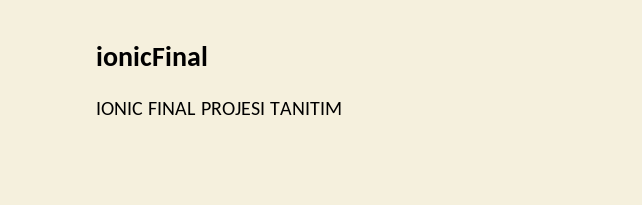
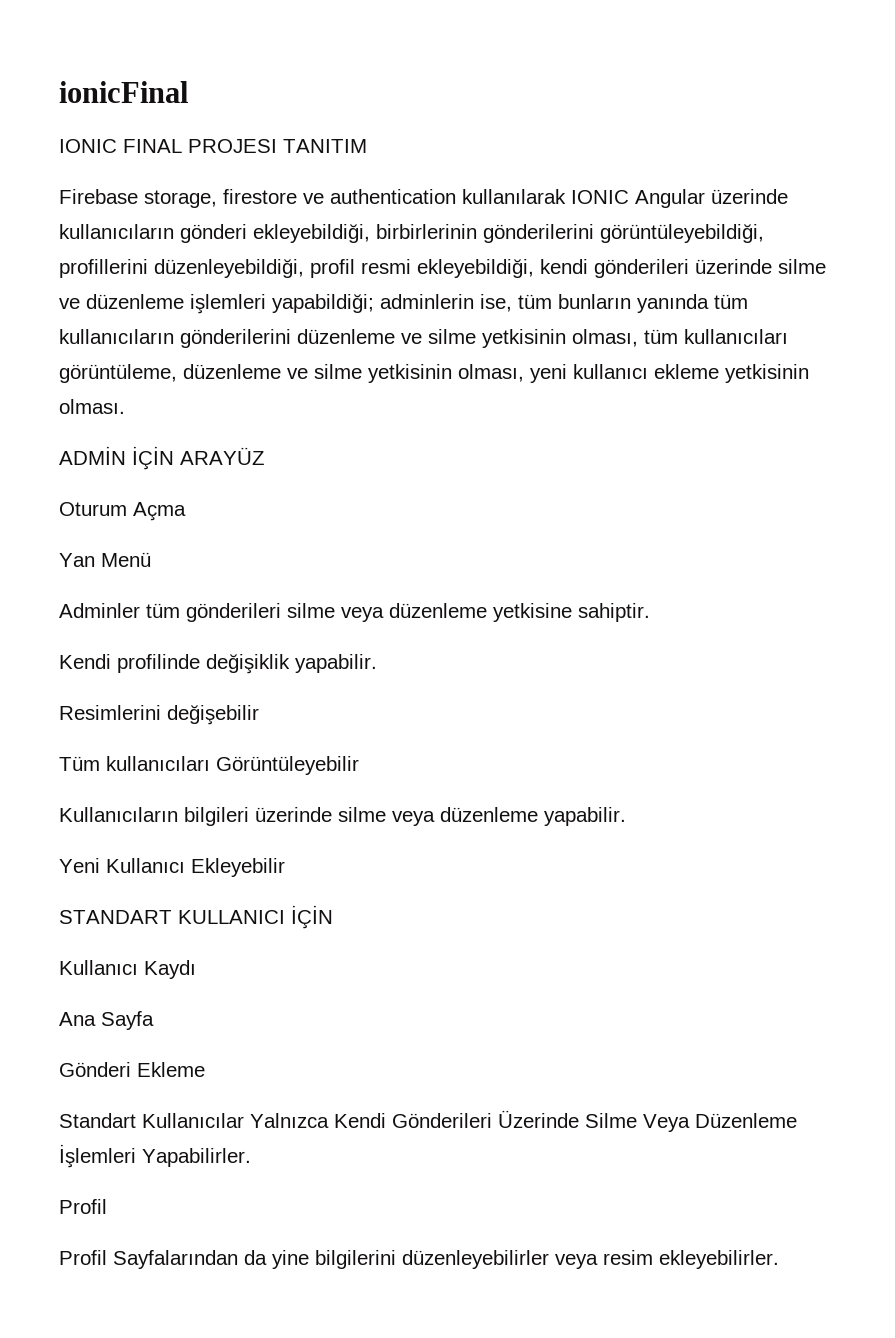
+ Firebase storage, firestore ve authentication kullanılarak IONIC Angular üzerinde kullanıcıların gönderi ekleyebildiği, birbirlerinin gönderilerini görüntüleyebildiği, profillerini düzenleyebildiği, profil resmi ekleyebildiği, kendi gönderileri üzerinde silme ve düzenleme işlemleri yapabildiği; adminlerin ise, tüm bunların yanında tüm kullanıcıların gönderilerini düzenleme ve silme yetkisinin olması, tüm kullanıcıları görüntüleme, düzenleme ve silme yetkisinin olması, yeni kullanıcı ekleme yetkisinin olması.
+ ADMİN İÇİN ARAYÜZ
+ Oturum Açma
+ Yan Menü
+ Adminler tüm gönderileri silme veya düzenleme yetkisine sahiptir.
+ Kendi profilinde değişiklik yapabilir.
+ Resimlerini değişebilir
+ Tüm kullanıcıları Görüntüleyebilir
+ Kullanıcıların bilgileri üzerinde silme veya düzenleme yapabilir.
+ Yeni Kullanıcı Ekleyebilir
+ STANDART KULLANICI İÇİN
+ Kullanıcı Kaydı
+ Ana Sayfa
+ Gönderi Ekleme
+ Standart Kullanıcılar Yalnızca Kendi Gönderileri Üzerinde Silme Veya Düzenleme İşlemleri Yapabilirler.
+ Profil
+ Profil Sayfalarından da yine bilgilerini düzenleyebilirler veya resim ekleyebilirler.

